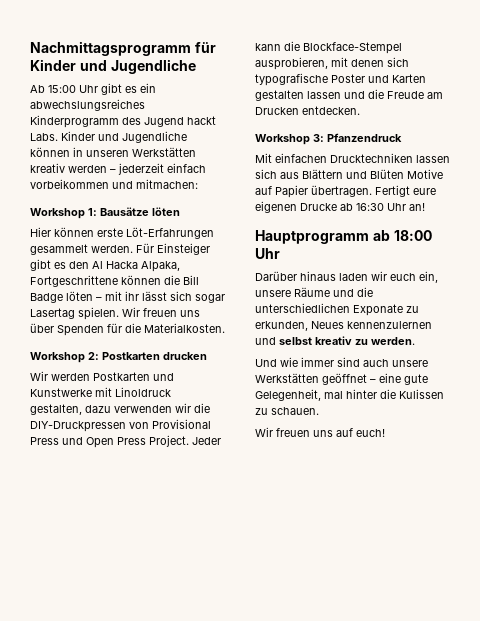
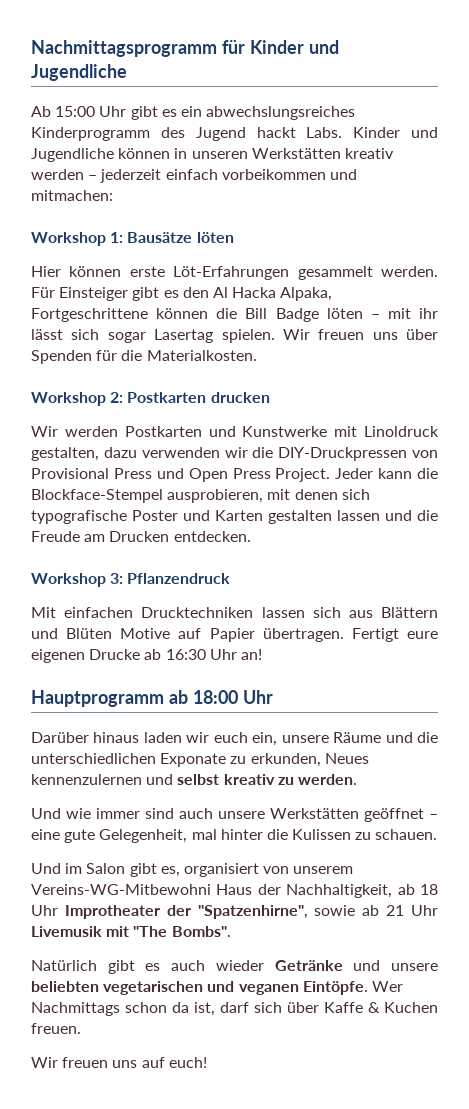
- Workshop 3: Pfanzendruck
+ Workshop 3: Pflanzendruck
+ Und im Salon gibt es, organisiert von unserem Vereins-WG-Mitbewohni Haus der Nachhaltigkeit, ab 18 Uhr Improtheater der "Spatzenhirne", sowie ab 21 Uhr Livemusik mit "The Bombs".
+ Natürlich gibt es auch wieder Getränke und unsere beliebten vegetarischen und veganen Eintöpfe. Wer Nachmittags schon da ist, darf sich über Kaffe & Kuchen freuen.

